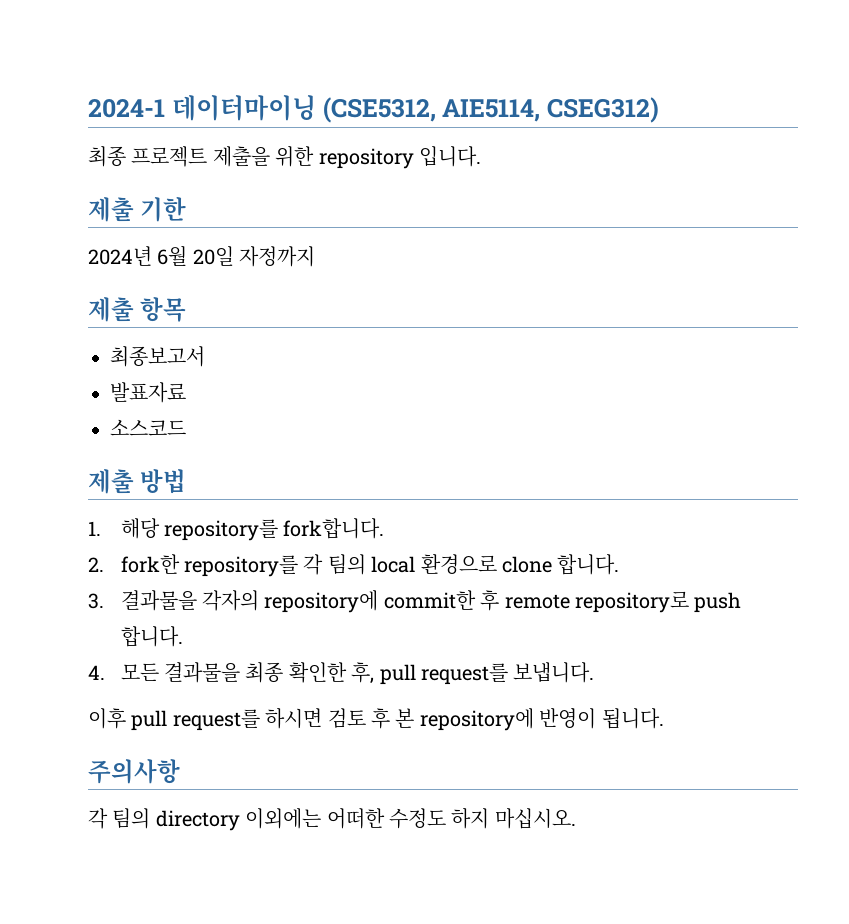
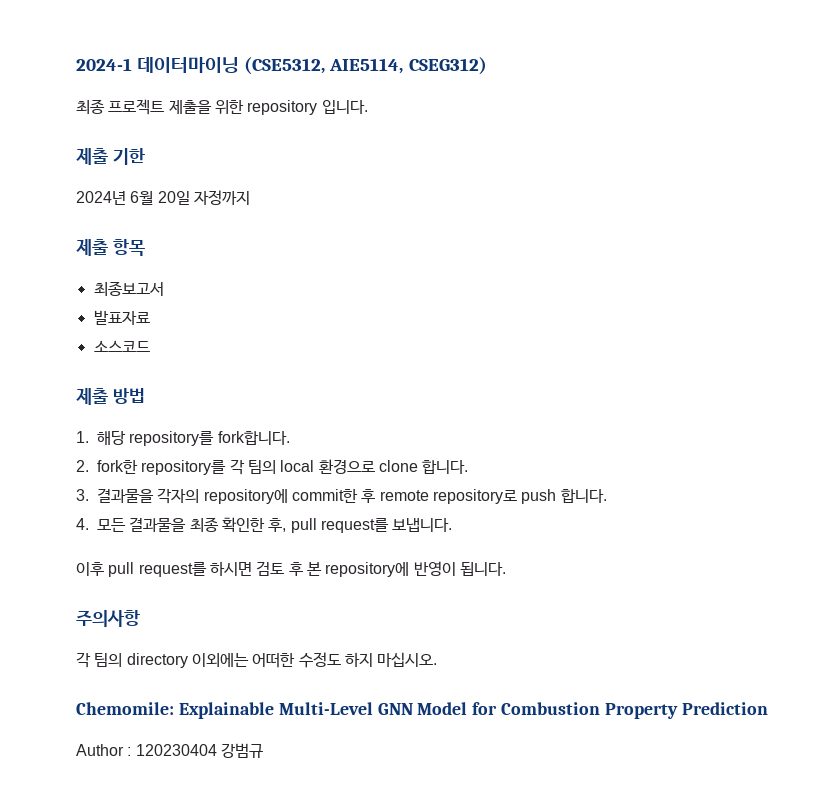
+ Chemomile: Explainable Multi-Level GNN Model for Combustion Property Prediction
+ Author : 120230404 강범규

